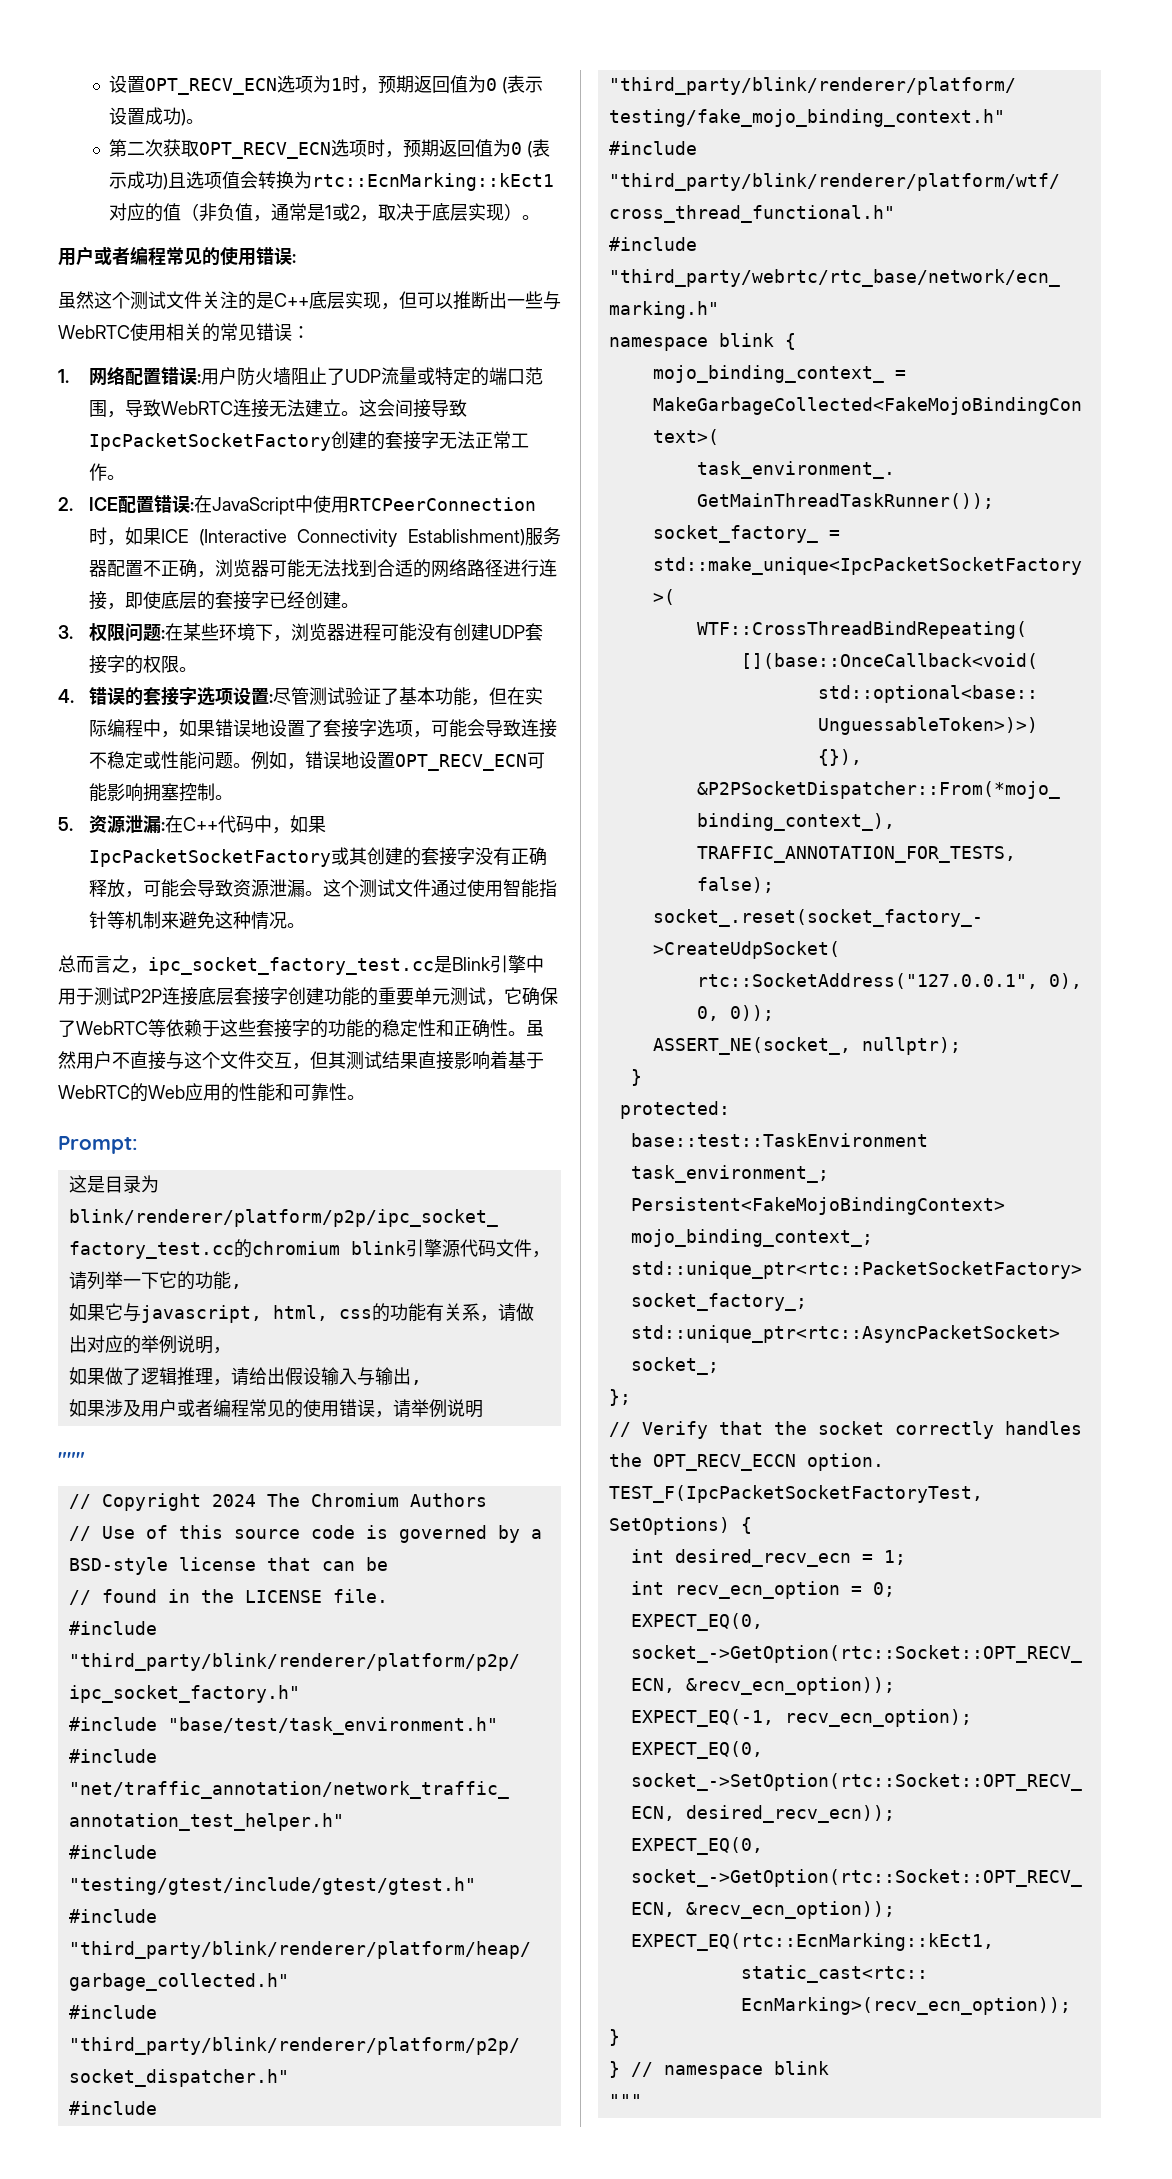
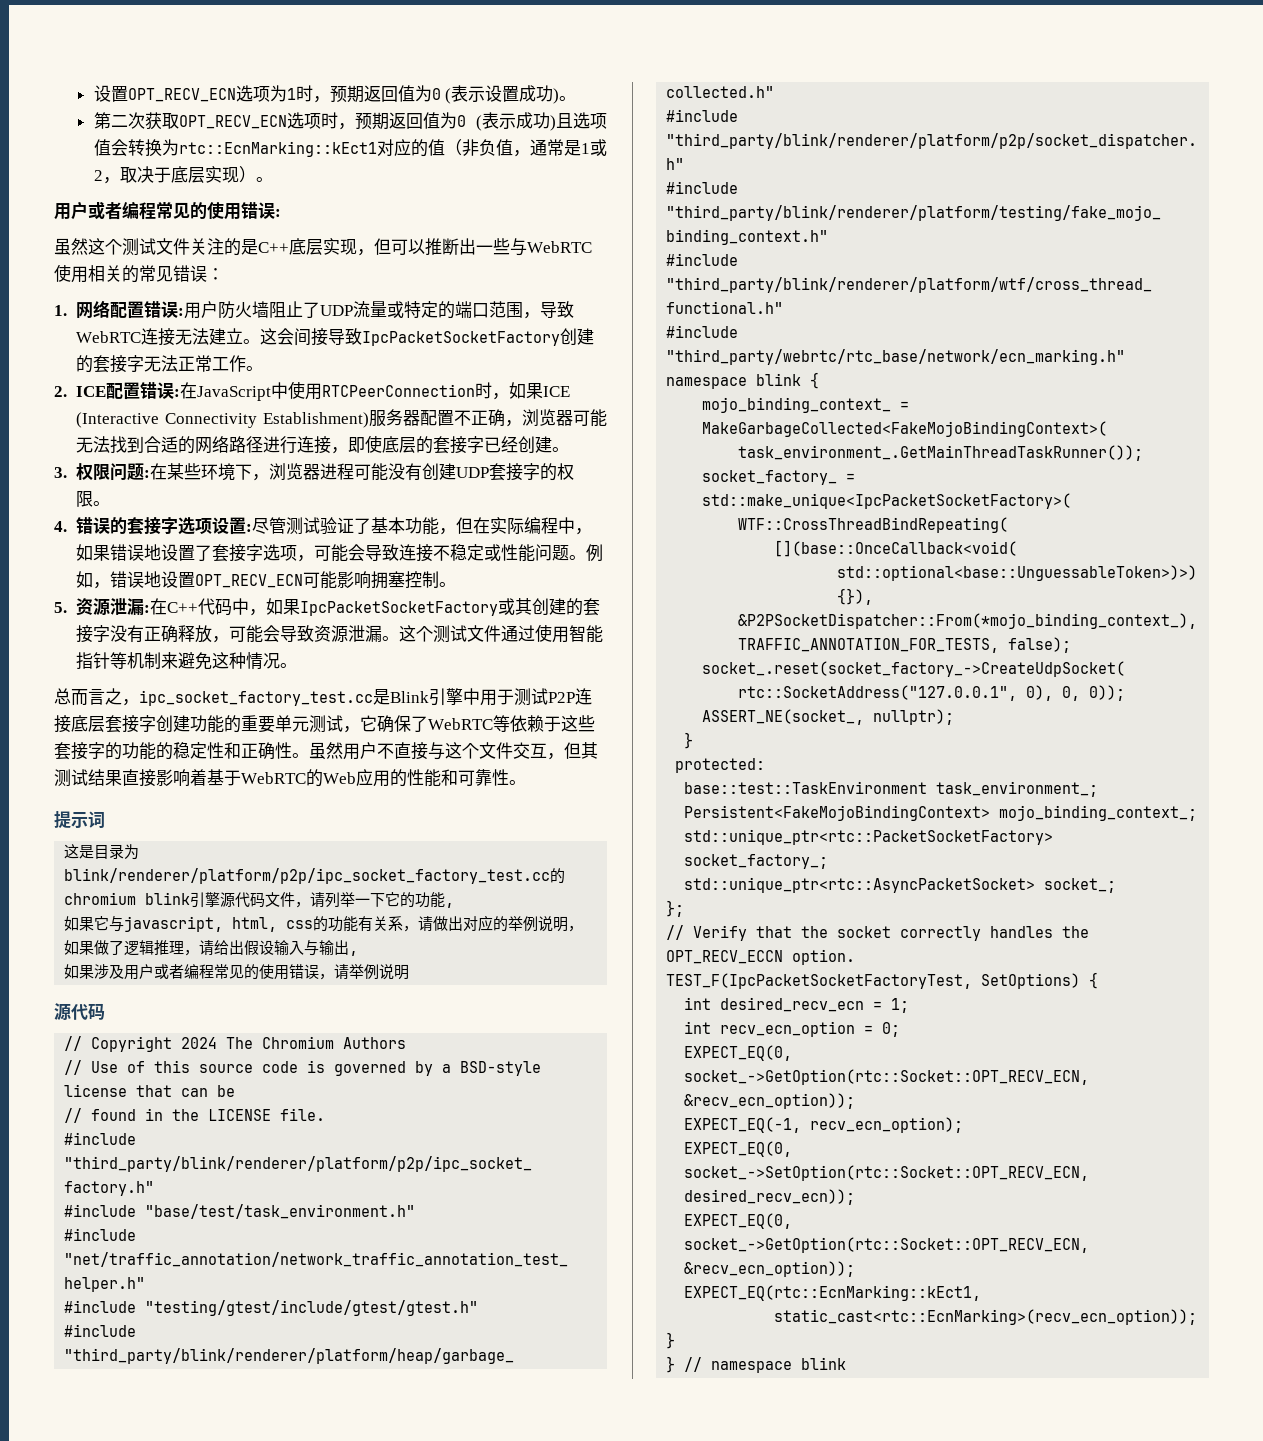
- Prompt:
+ 提示词
  如果涉及用户或者编程常见的使用错误，请举例说明
- """
+ 源代码
  } // namespace blink
- """

